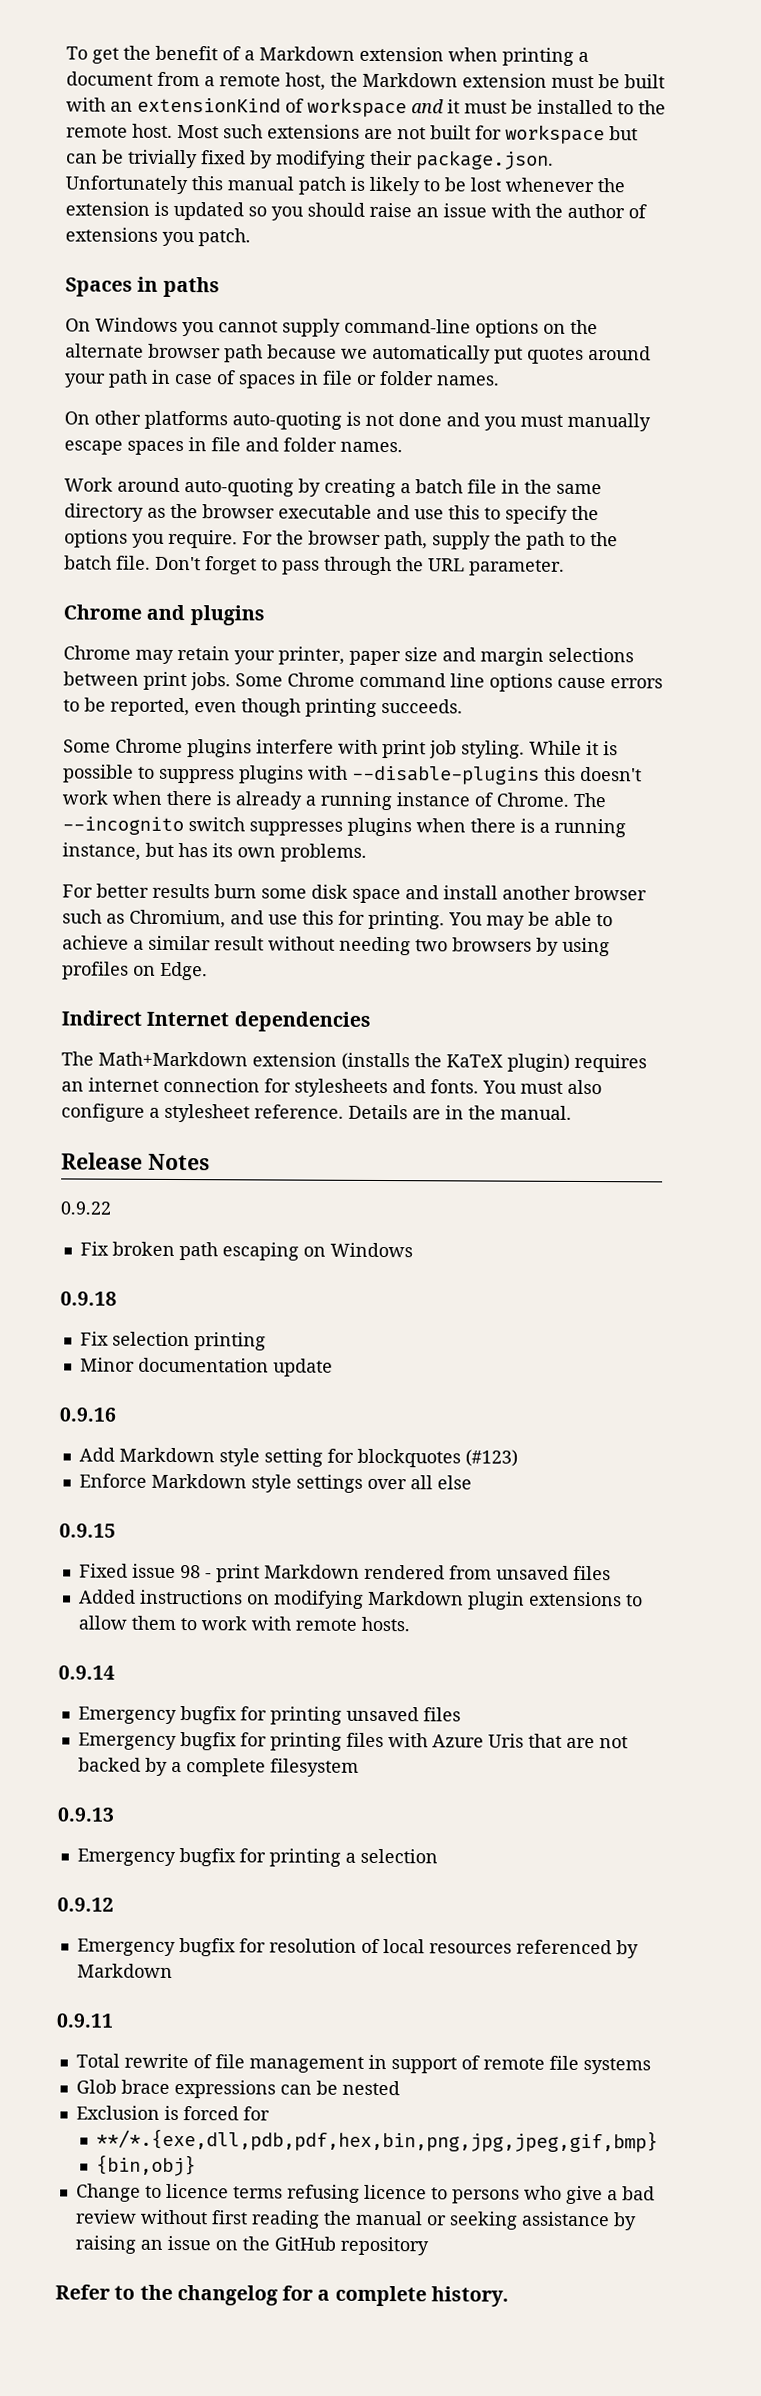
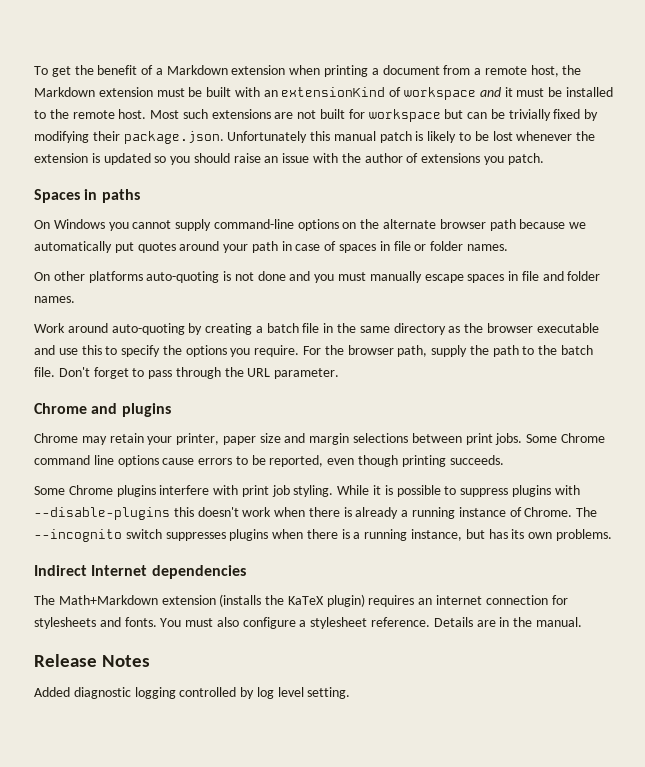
- For better results burn some disk space and install another browser such as Chromium, and use this for printing. You may be able to achieve a similar result without needing two browsers by using profiles on Edge.
- 0.9.22
- Fix broken path escaping on Windows
- 0.9.18
- Fix selection printing
- Minor documentation update
- 0.9.16
- Add Markdown style setting for blockquotes (#123)
- Enforce Markdown style settings over all else
- 0.9.15
- Fixed issue 98 - print Markdown rendered from unsaved files
- Added instructions on modifying Markdown plugin extensions to allow them to work with remote hosts.
- 0.9.14
- Emergency bugfix for printing unsaved files
- Emergency bugfix for printing files with Azure Uris that are not backed by a complete filesystem
- 0.9.13
- Emergency bugfix for printing a selection
- 0.9.12
- Emergency bugfix for resolution of local resources referenced by Markdown
- 0.9.11
- Total rewrite of file management in support of remote file systems
- Glob brace expressions can be nested
- Exclusion is forced for
- **/*.{exe,dll,pdb,pdf,hex,bin,png,jpg,jpeg,gif,bmp}
- {bin,obj}
- Change to licence terms refusing licence to persons who give a bad review without first reading the manual or seeking assistance by raising an issue on the GitHub repository
- Refer to the changelog for a complete history.
+ Added diagnostic logging controlled by log level setting.

